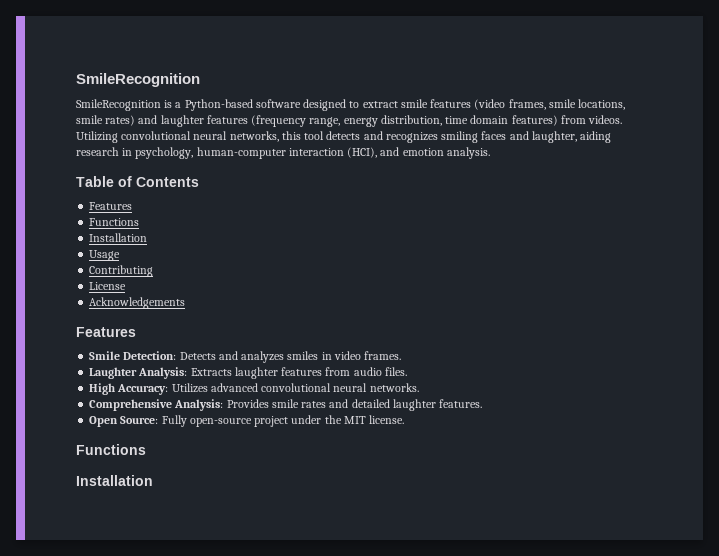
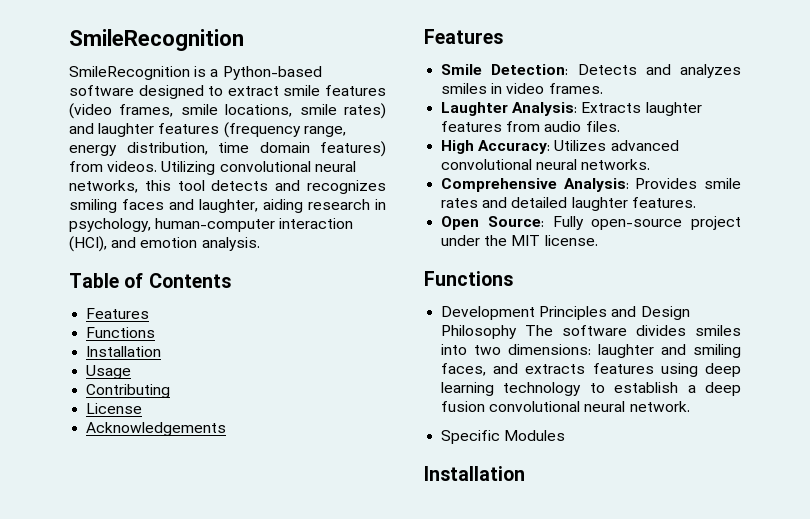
+ Development Principles and Design Philosophy The software divides smiles into two dimensions: laughter and smiling faces, and extracts features using deep learning technology to establish a deep fusion convolutional neural network.
+ Specific Modules

